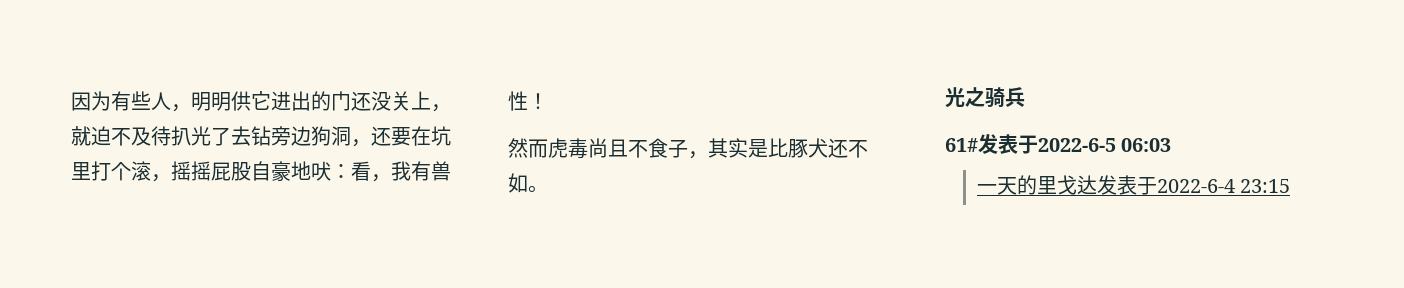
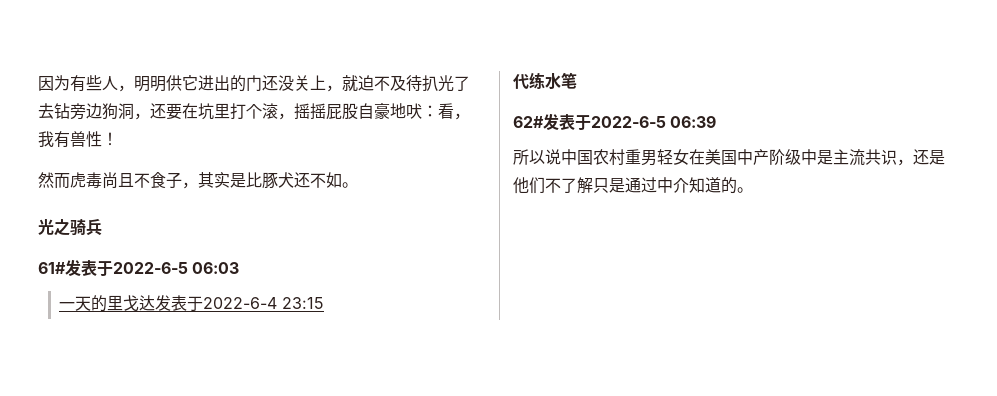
+ 代练水笔
+ 62#发表于2022-6-5 06:39
+ 所以说中国农村重男轻女在美国中产阶级中是主流共识，还是他们不了解只是通过中介知道的。

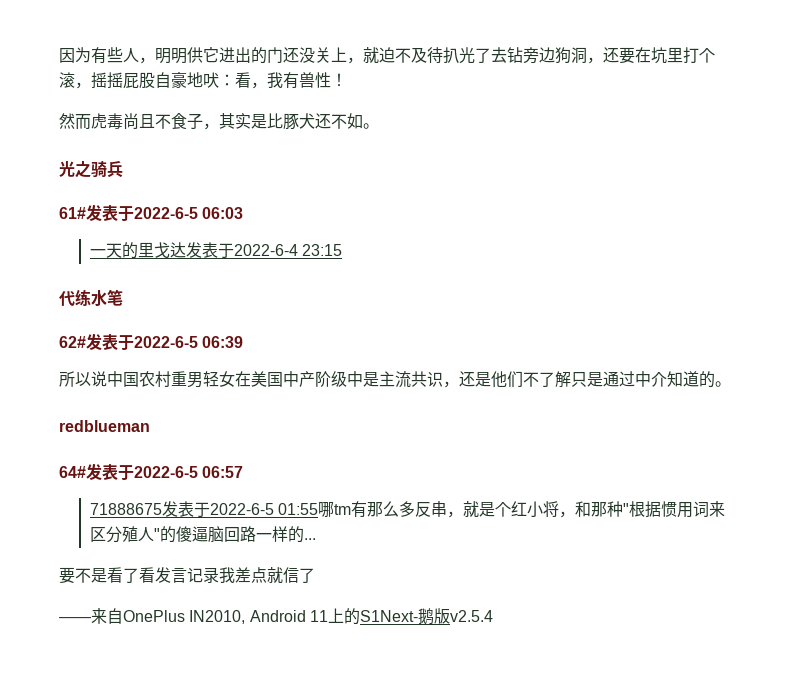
+ redblueman
+ 64#发表于2022-6-5 06:57
+ 71888675发表于2022-6-5 01:55哪tm有那么多反串，就是个红小将，和那种"根据惯用词来区分殖人"的傻逼脑回路一样的...
+ 要不是看了看发言记录我差点就信了
+ ——来自OnePlus IN2010, Android 11上的S1Next-鹅版v2.5.4

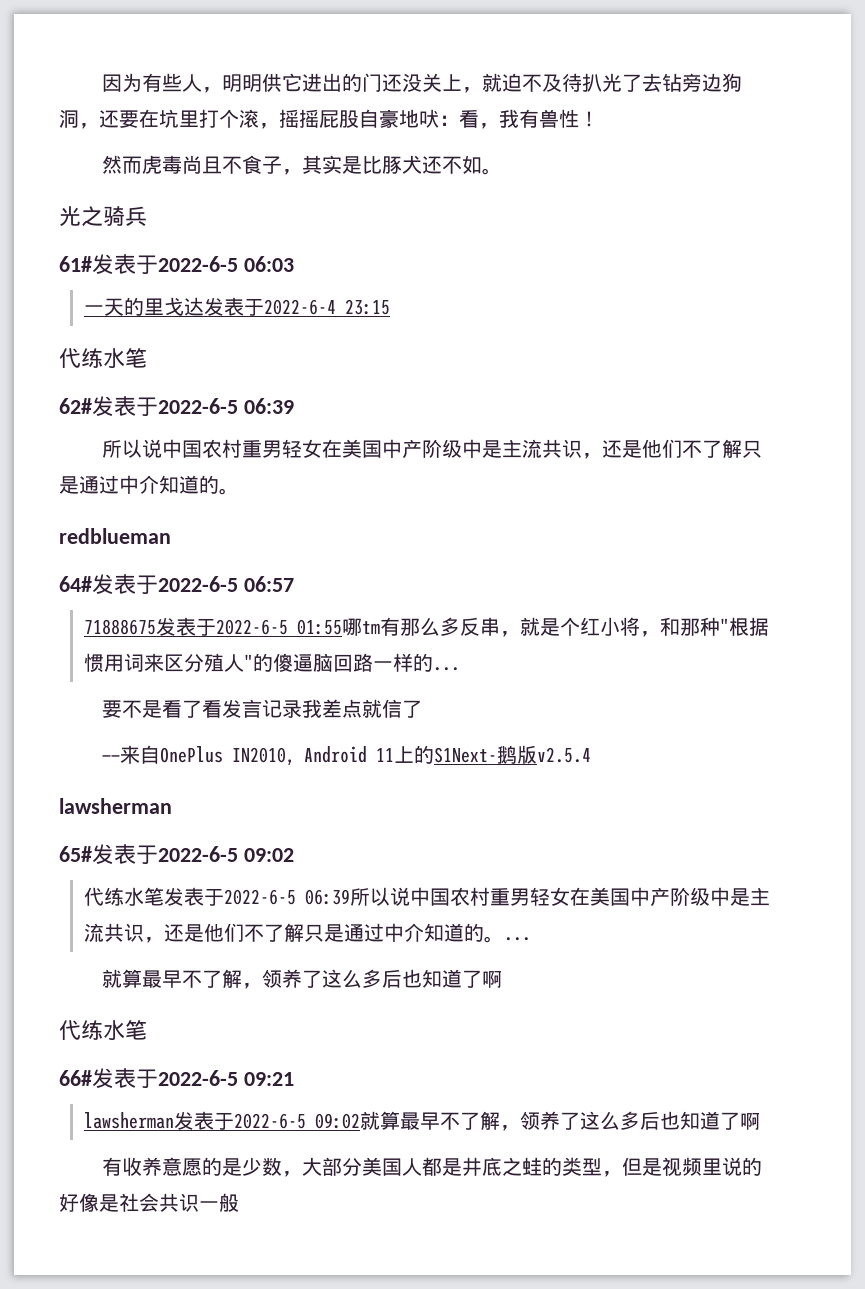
  ——来自OnePlus IN2010, Android 11上的S1Next-鹅版v2.5.4
+ lawsherman
+ 65#发表于2022-6-5 09:02
+ 代练水笔发表于2022-6-5 06:39所以说中国农村重男轻女在美国中产阶级中是主流共识，还是他们不了解只是通过中介知道的。...
+ 就算最早不了解，领养了这么多后也知道了啊
+ 代练水笔
+ 66#发表于2022-6-5 09:21
+ lawsherman发表于2022-6-5 09:02就算最早不了解，领养了这么多后也知道了啊
+ 有收养意愿的是少数，大部分美国人都是井底之蛙的类型，但是视频里说的好像是社会共识一般

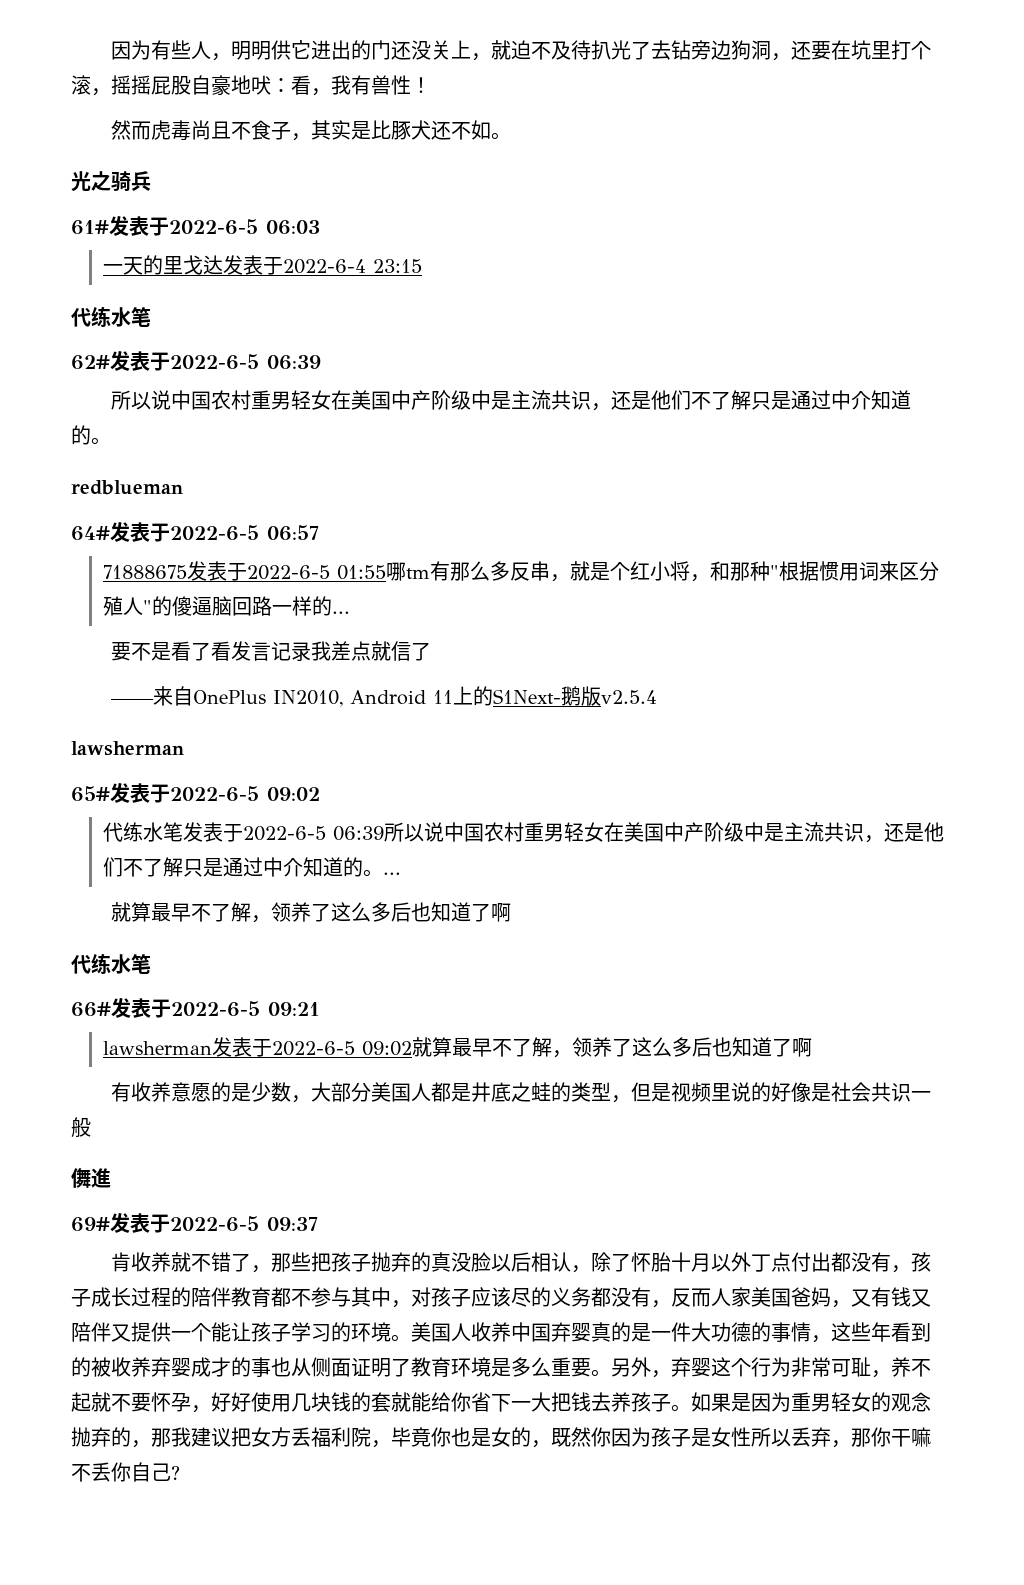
+ 儛進
+ 69#发表于2022-6-5 09:37
+ 肯收养就不错了，那些把孩子抛弃的真没脸以后相认，除了怀胎十月以外丁点付出都没有，孩子成长过程的陪伴教育都不参与其中，对孩子应该尽的义务都没有，反而人家美国爸妈，又有钱又陪伴又提供一个能让孩子学习的环境。美国人收养中国弃婴真的是一件大功德的事情，这些年看到的被收养弃婴成才的事也从侧面证明了教育环境是多么重要。另外，弃婴这个行为非常可耻，养不起就不要怀孕，好好使用几块钱的套就能给你省下一大把钱去养孩子。如果是因为重男轻女的观念抛弃的，那我建议把女方丢福利院，毕竟你也是女的，既然你因为孩子是女性所以丢弃，那你干嘛不丢你自己?

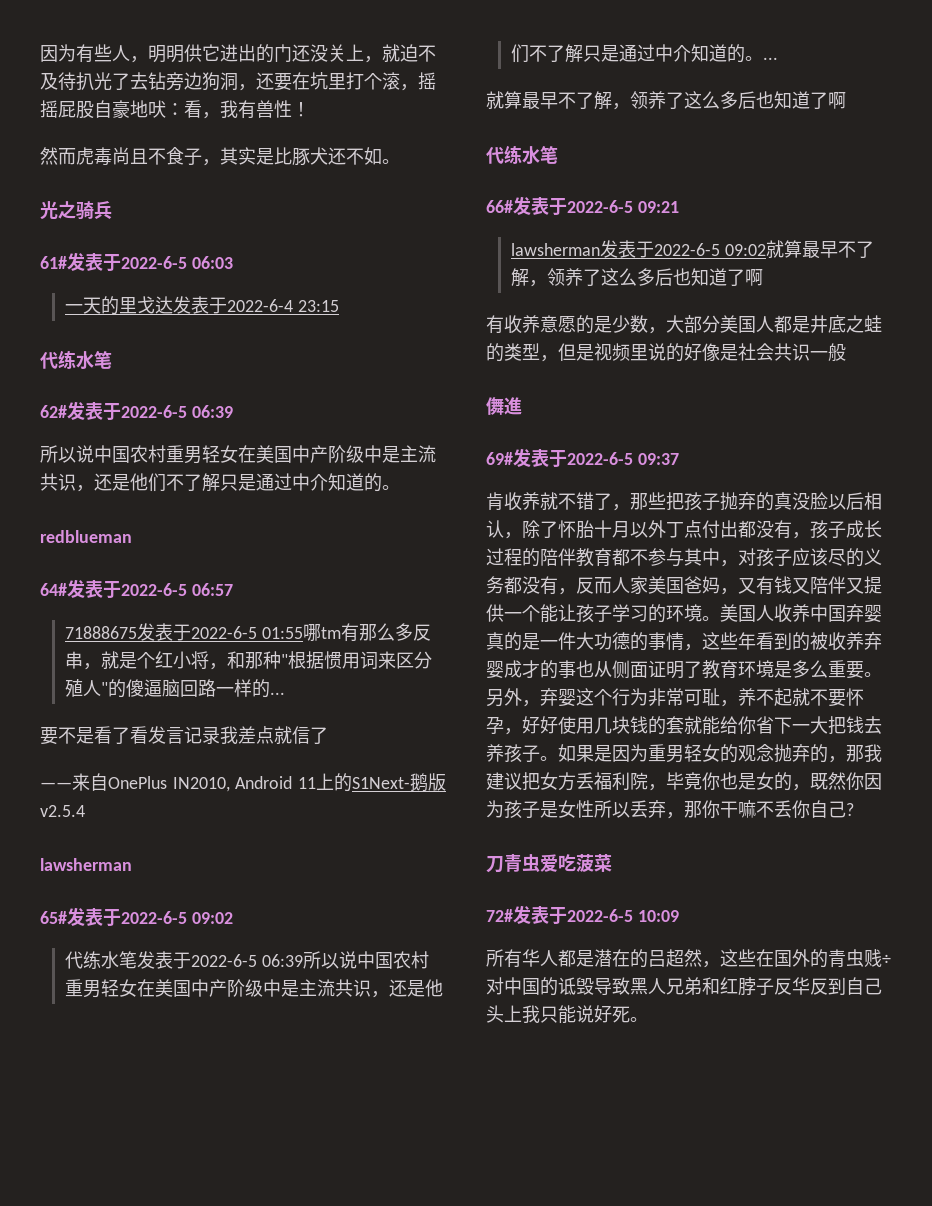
+ 刀青虫爱吃菠菜
+ 72#发表于2022-6-5 10:09
+ 所有华人都是潜在的吕超然，这些在国外的青虫贱÷对中国的诋毁导致黑人兄弟和红脖子反华反到自己头上我只能说好死。

